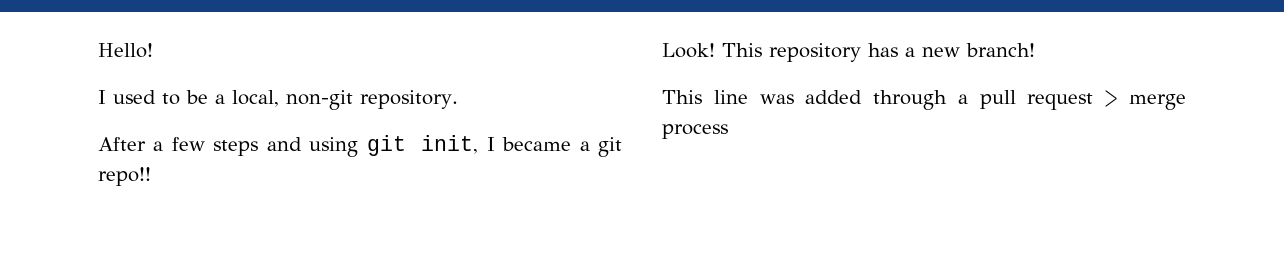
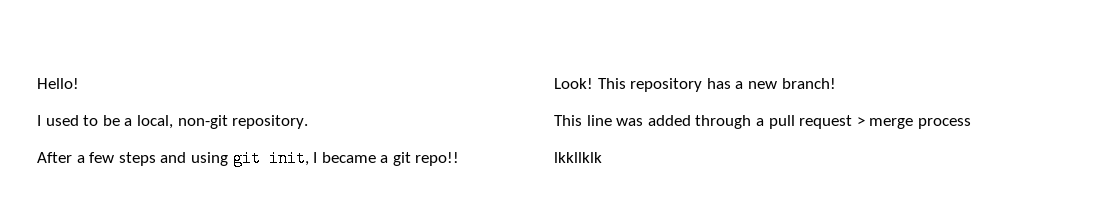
+ lkkllklk

